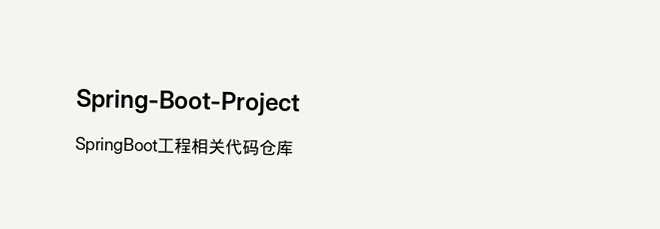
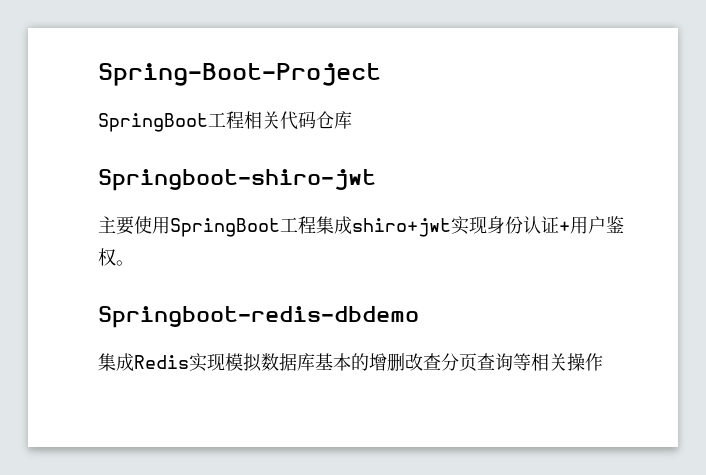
+ Springboot-shiro-jwt
+ 主要使用SpringBoot工程集成shiro+jwt实现身份认证+用户鉴权。
+ Springboot-redis-dbdemo
+ 集成Redis实现模拟数据库基本的增删改查分页查询等相关操作

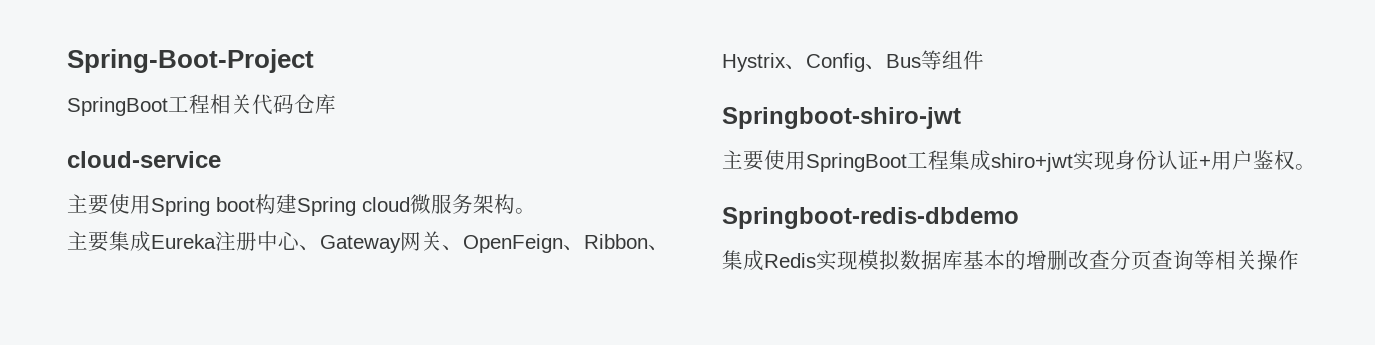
+ cloud-service
+ 主要使用Spring boot构建Spring cloud微服务架构。
+ 主要集成Eureka注册中心、Gateway网关、OpenFeign、Ribbon、Hystrix、Config、Bus等组件

